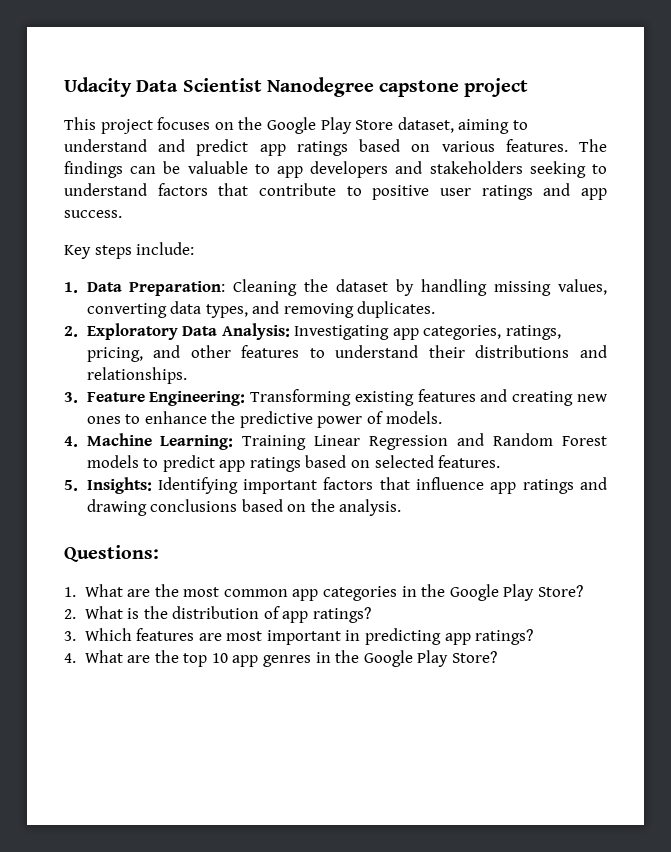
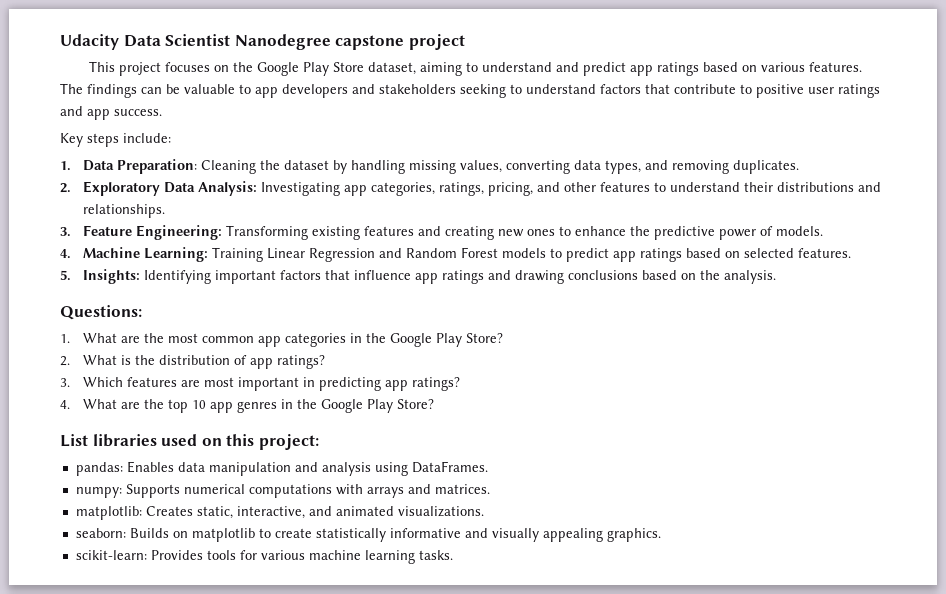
+ List libraries used on this project:
+ pandas: Enables data manipulation and analysis using DataFrames.
+ numpy: Supports numerical computations with arrays and matrices.
+ matplotlib: Creates static, interactive, and animated visualizations.
+ seaborn: Builds on matplotlib to create statistically informative and visually appealing graphics.
+ scikit-learn: Provides tools for various machine learning tasks.

